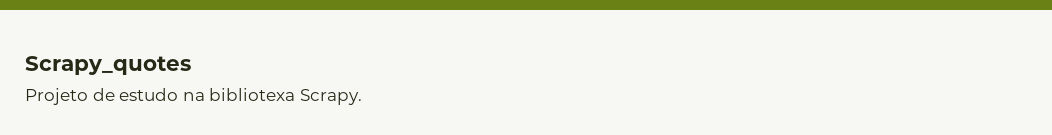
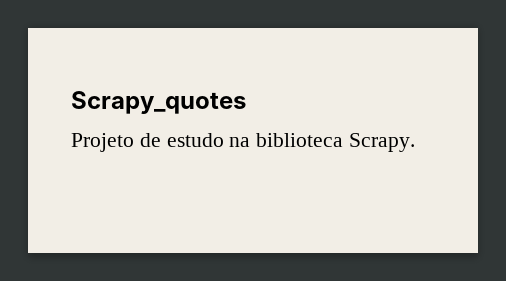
- Projeto de estudo na bibliotexa Scrapy.
+ Projeto de estudo na biblioteca Scrapy.

